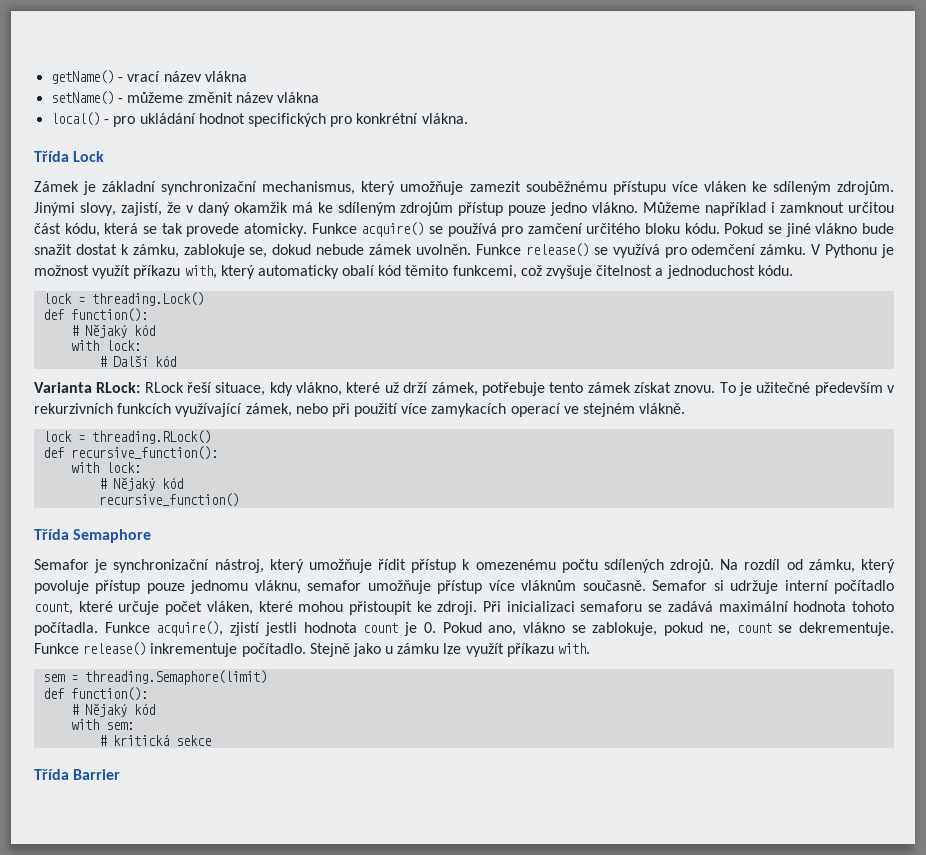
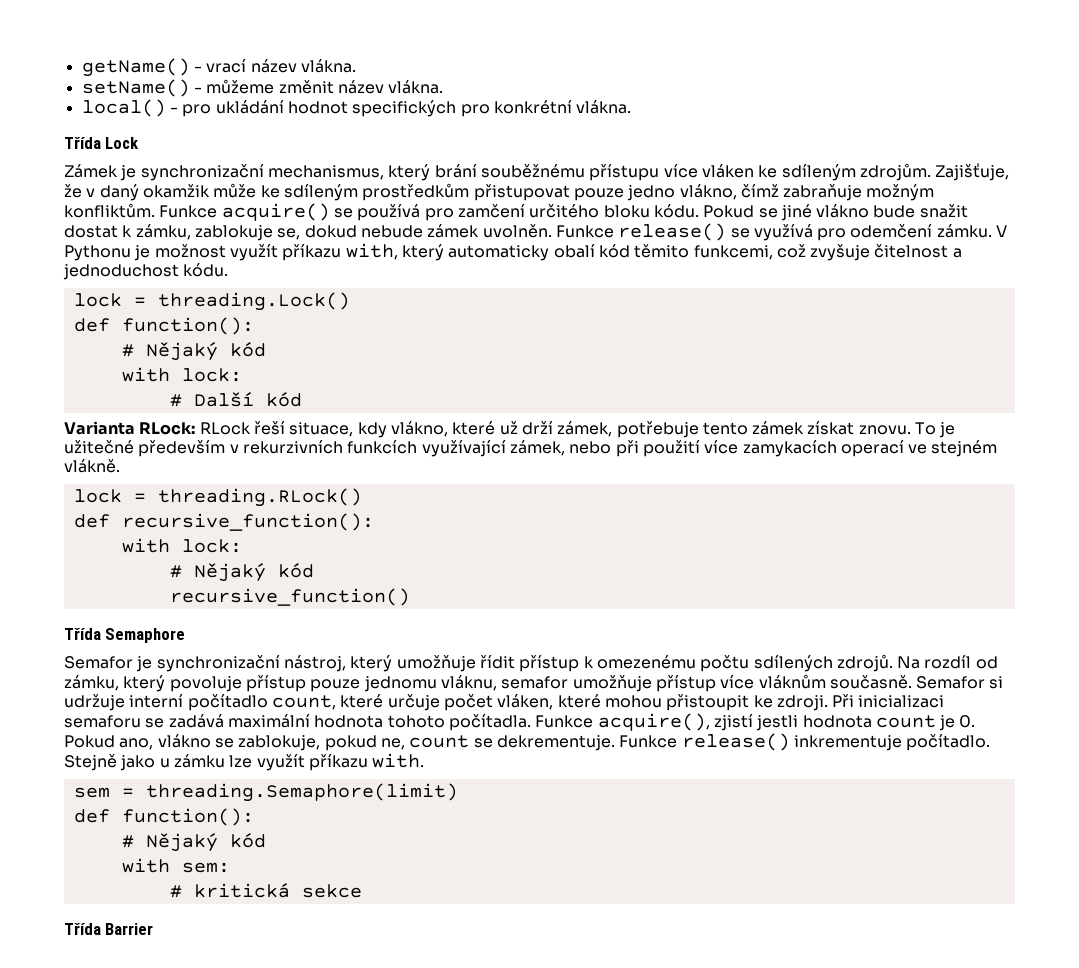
- getName() - vrací název vlákna
+ getName() - vrací název vlákna.
- setName() - můžeme změnit název vlákna
+ setName() - můžeme změnit název vlákna.
- Zámek je základní synchronizační mechanismus, který umožňuje zamezit souběžnému přístupu více vláken ke sdíleným zdrojům.
+ Zámek je synchronizační mechanismus, který brání souběžnému přístupu více vláken ke sdíleným zdrojům.
- Jinými slovy, zajistí, že v daný okamžik má ke sdíleným zdrojům přístup pouze jedno vlákno. Můžeme například i zamknout určitou část kódu, která se tak provede atomicky.
+ Zajišťuje, že v daný okamžik může ke sdíleným prostředkům přistupovat pouze jedno vlákno, čímž zabraňuje možným konfliktům.

